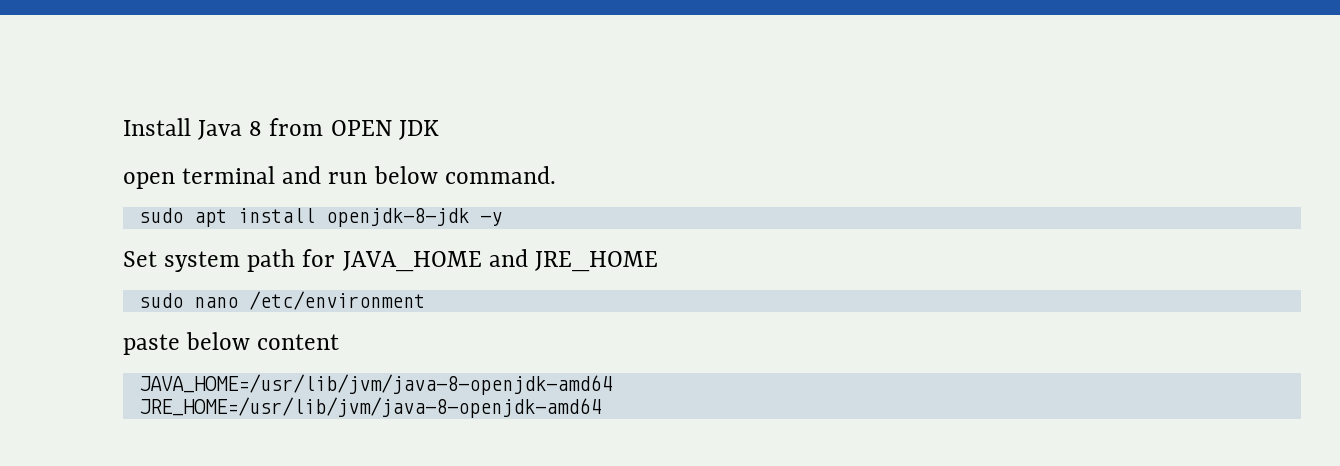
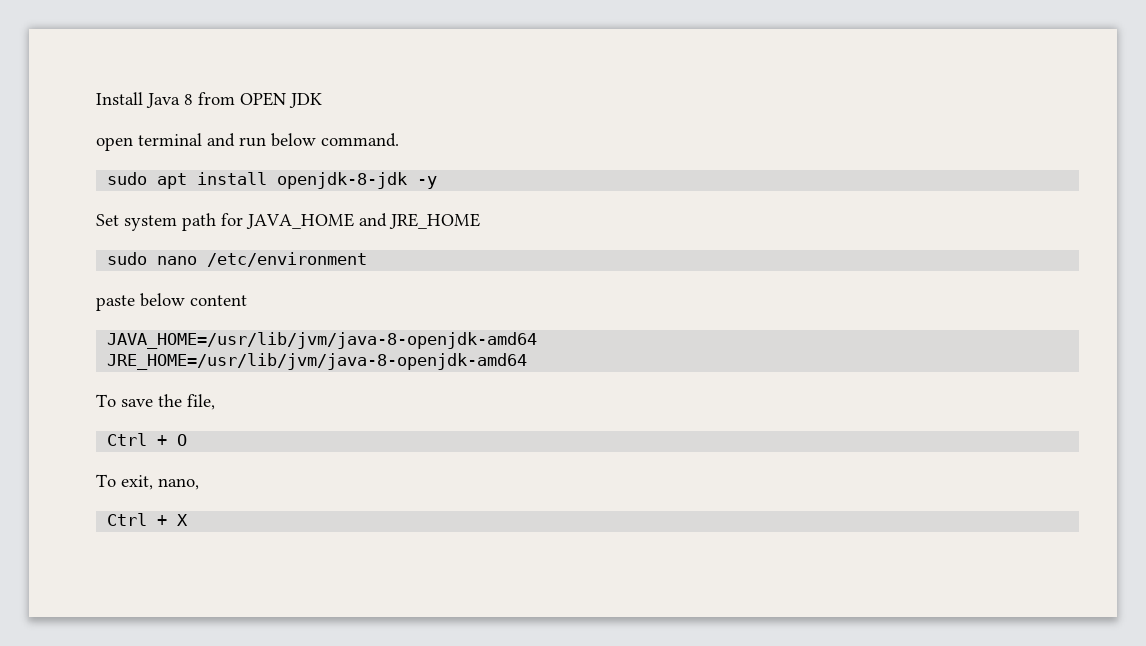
+ To save the file,
+ Ctrl + O
+ To exit, nano,
+ Ctrl + X

